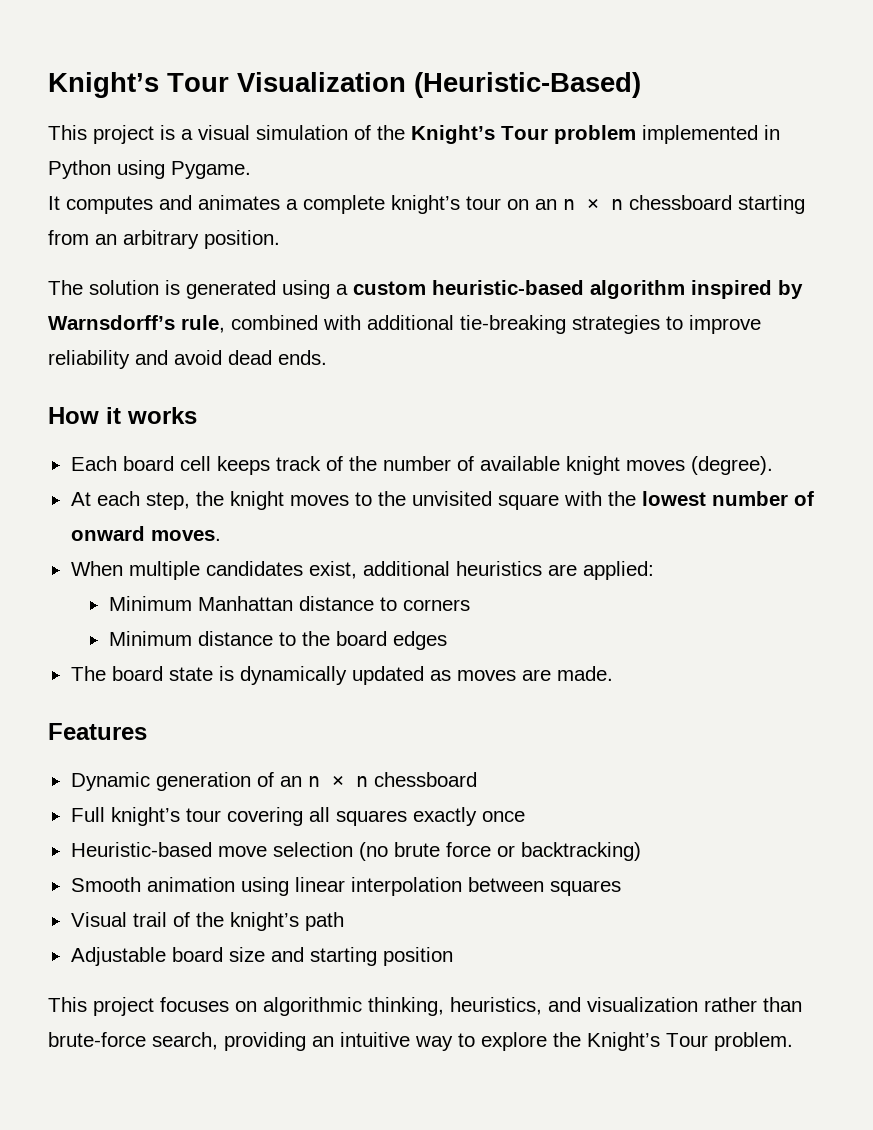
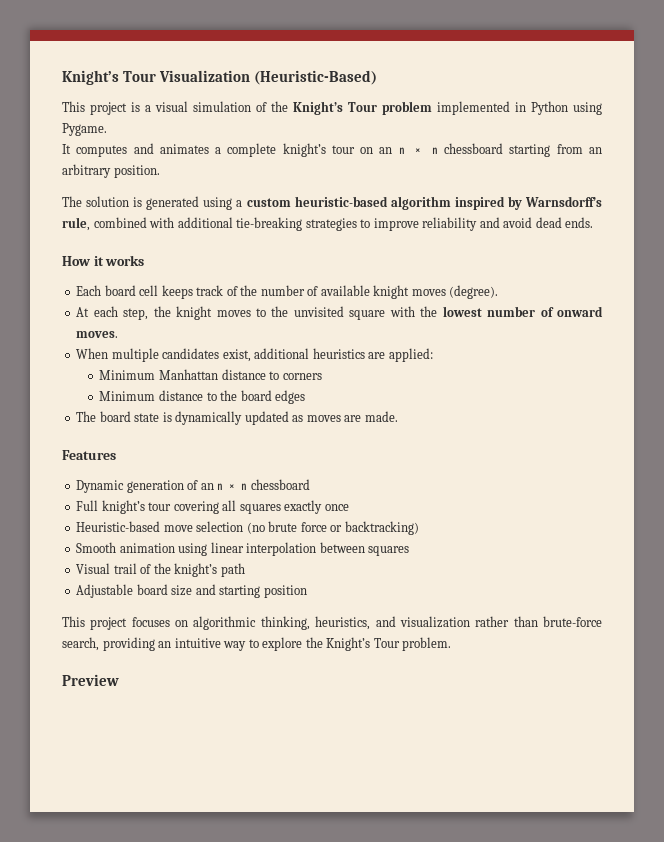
+ Preview

